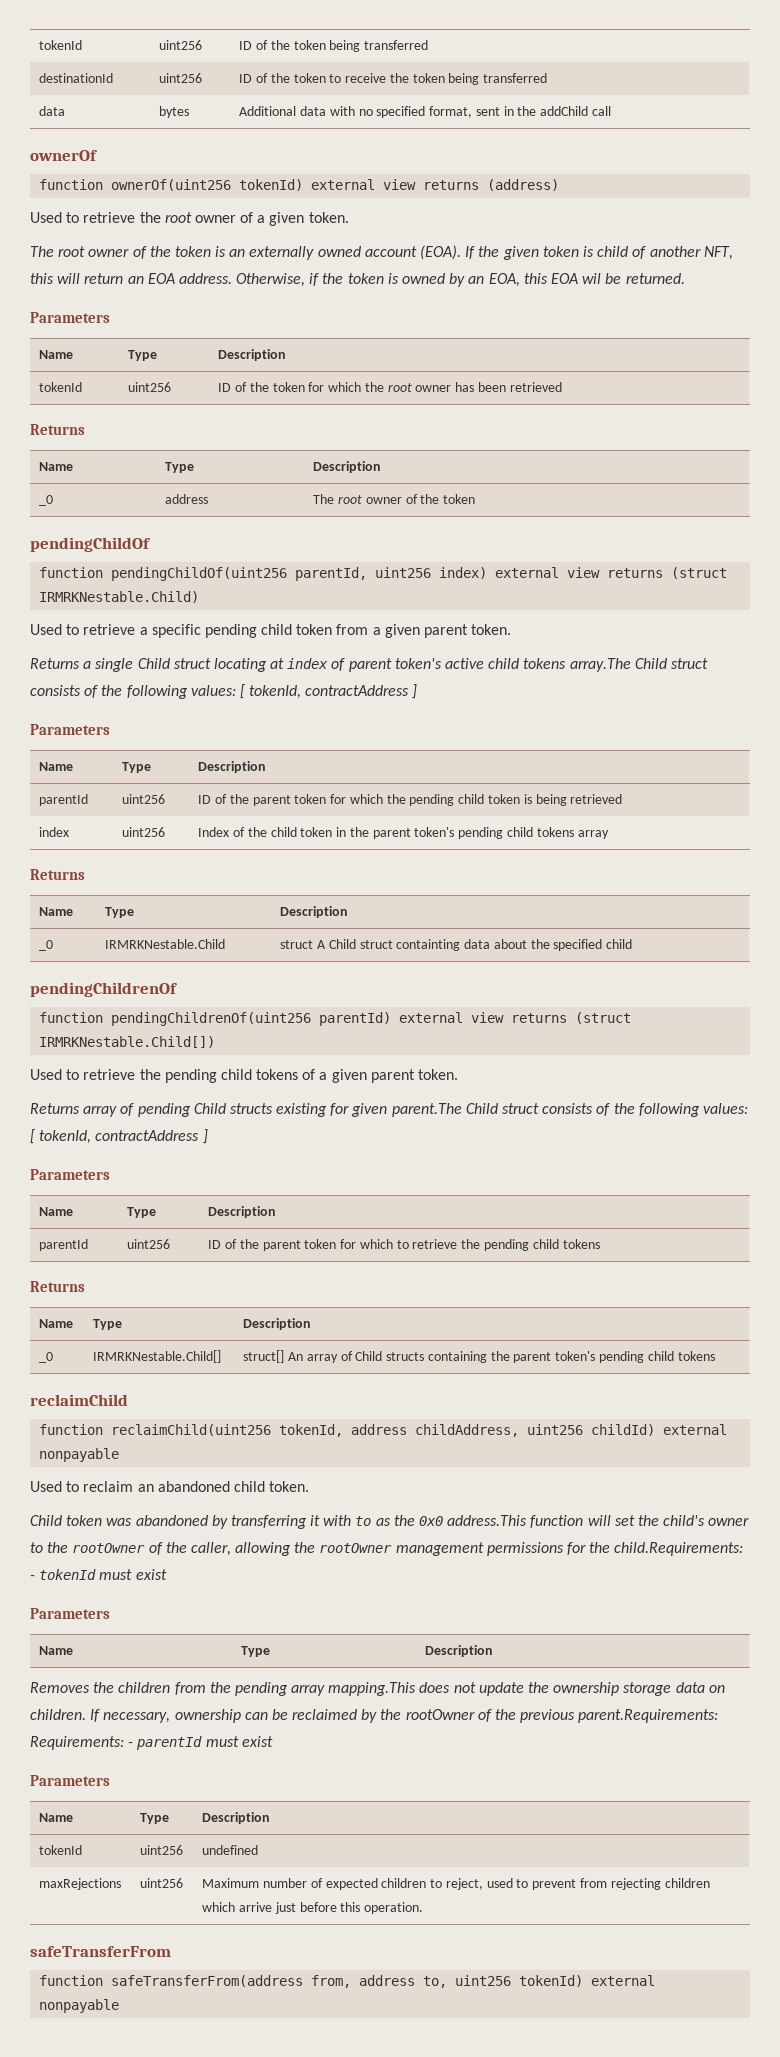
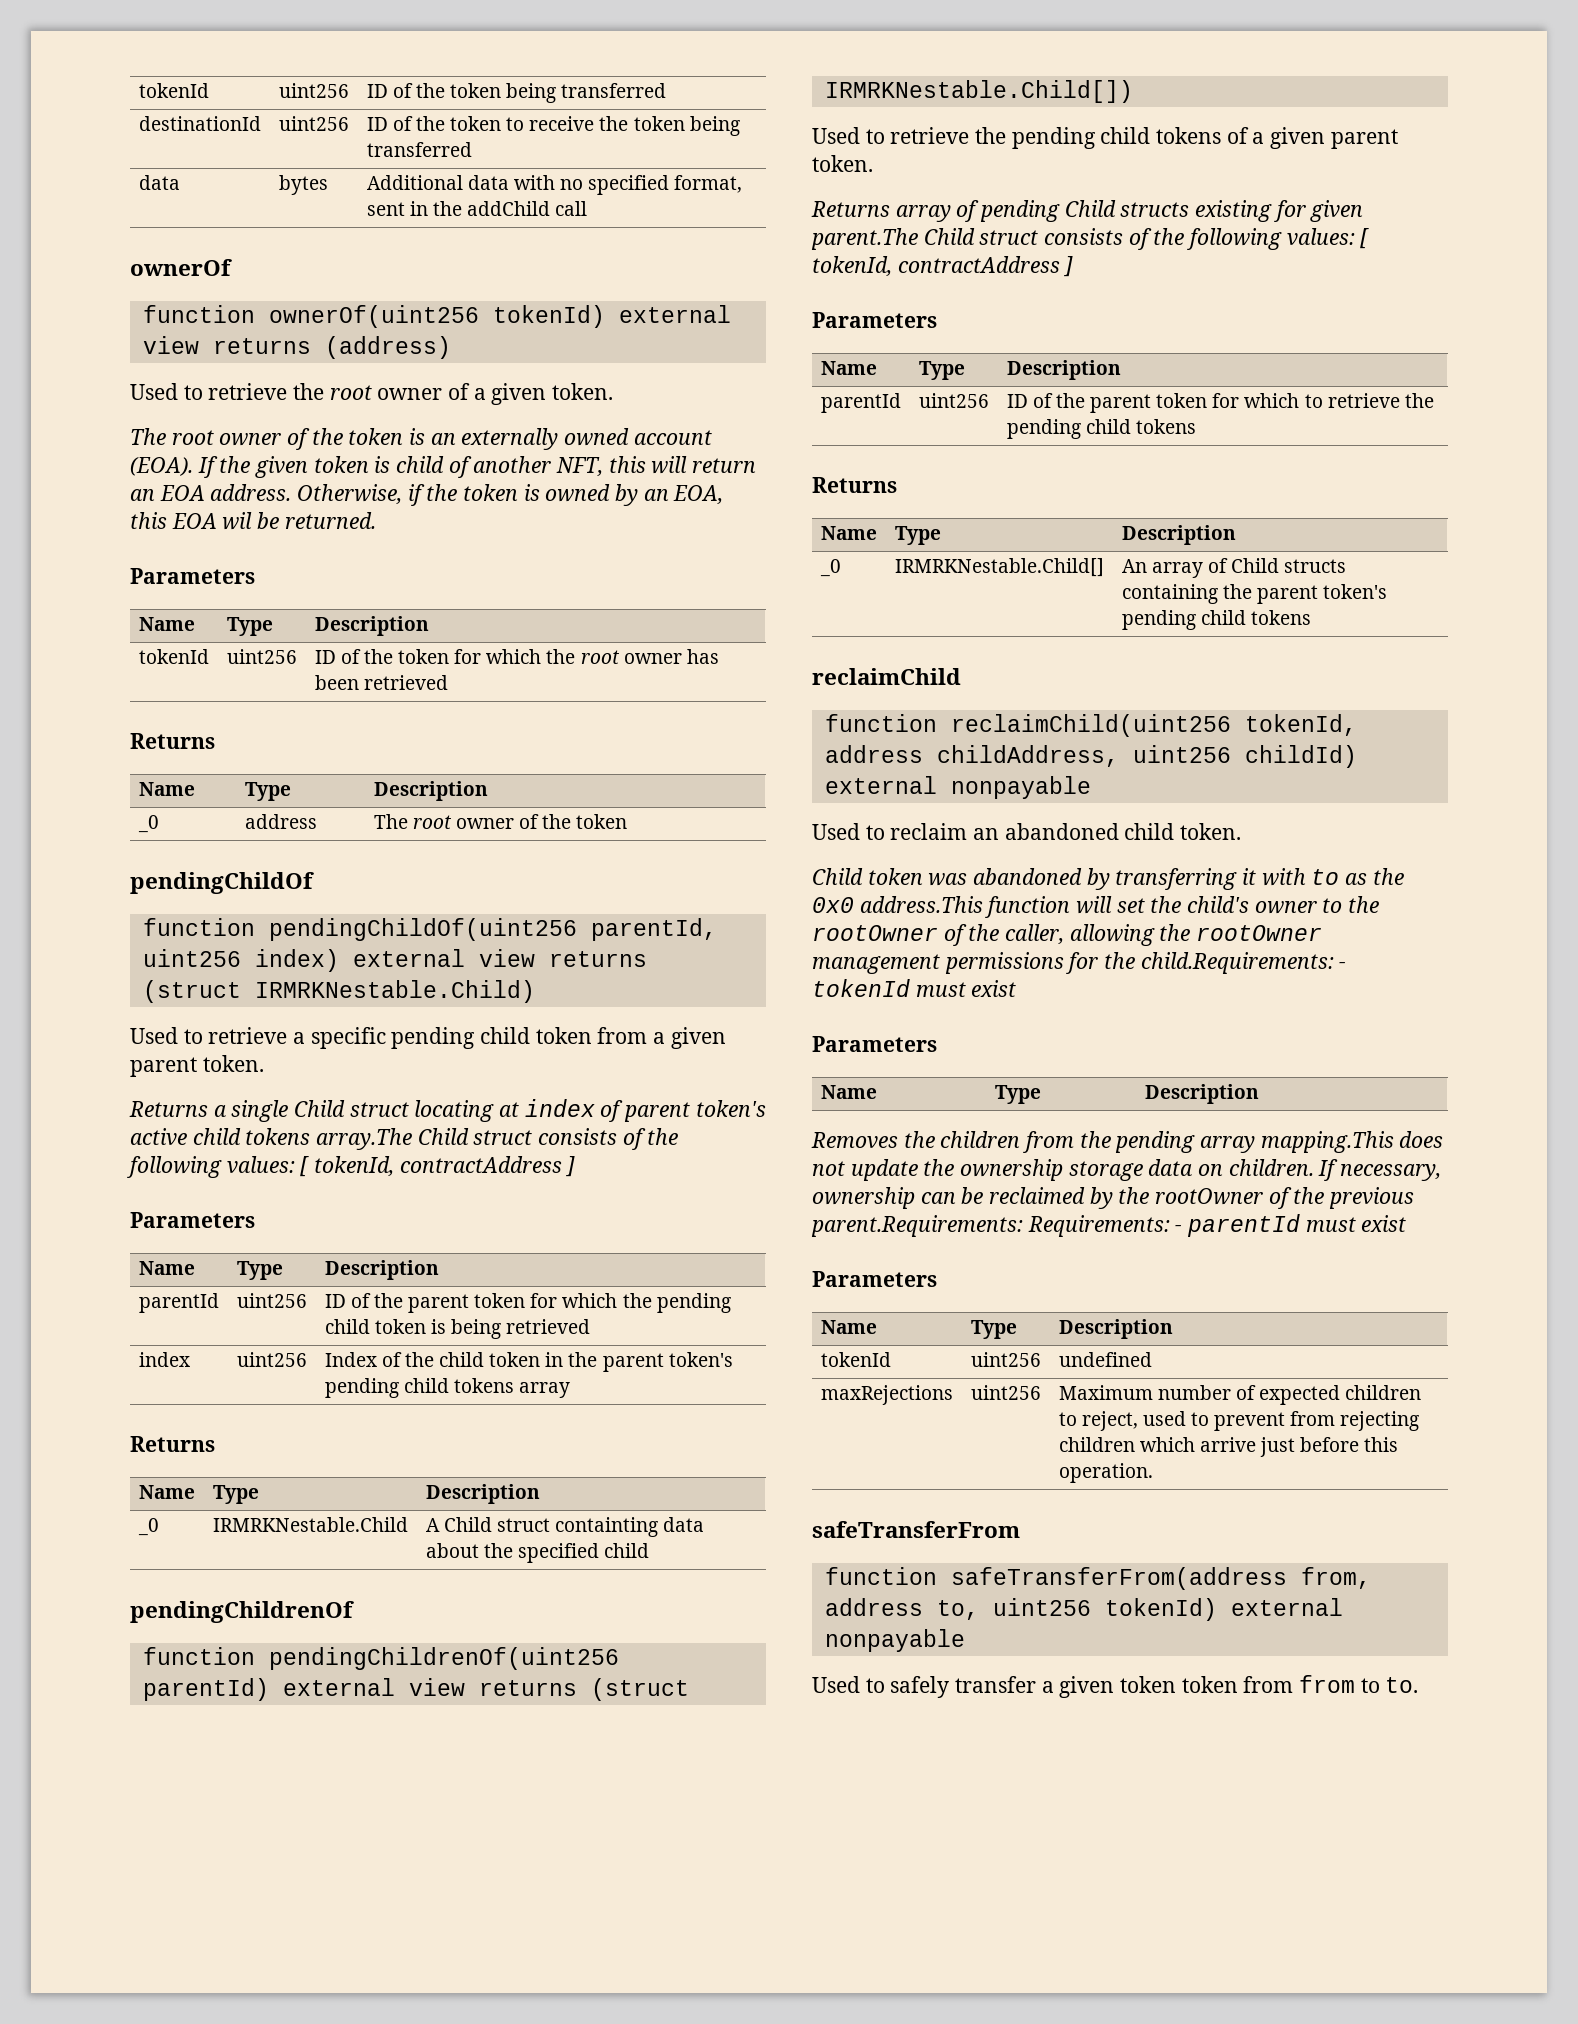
- _0 | IRMRKNestable.Child | struct A Child struct containting data about the specified child
+ _0 | IRMRKNestable.Child | A Child struct containting data about the specified child
- _0 | IRMRKNestable.Child[] | struct[] An array of Child structs containing the parent token's pending child tokens
+ _0 | IRMRKNestable.Child[] | An array of Child structs containing the parent token's pending child tokens
+ Used to safely transfer a given token token from from to to.

